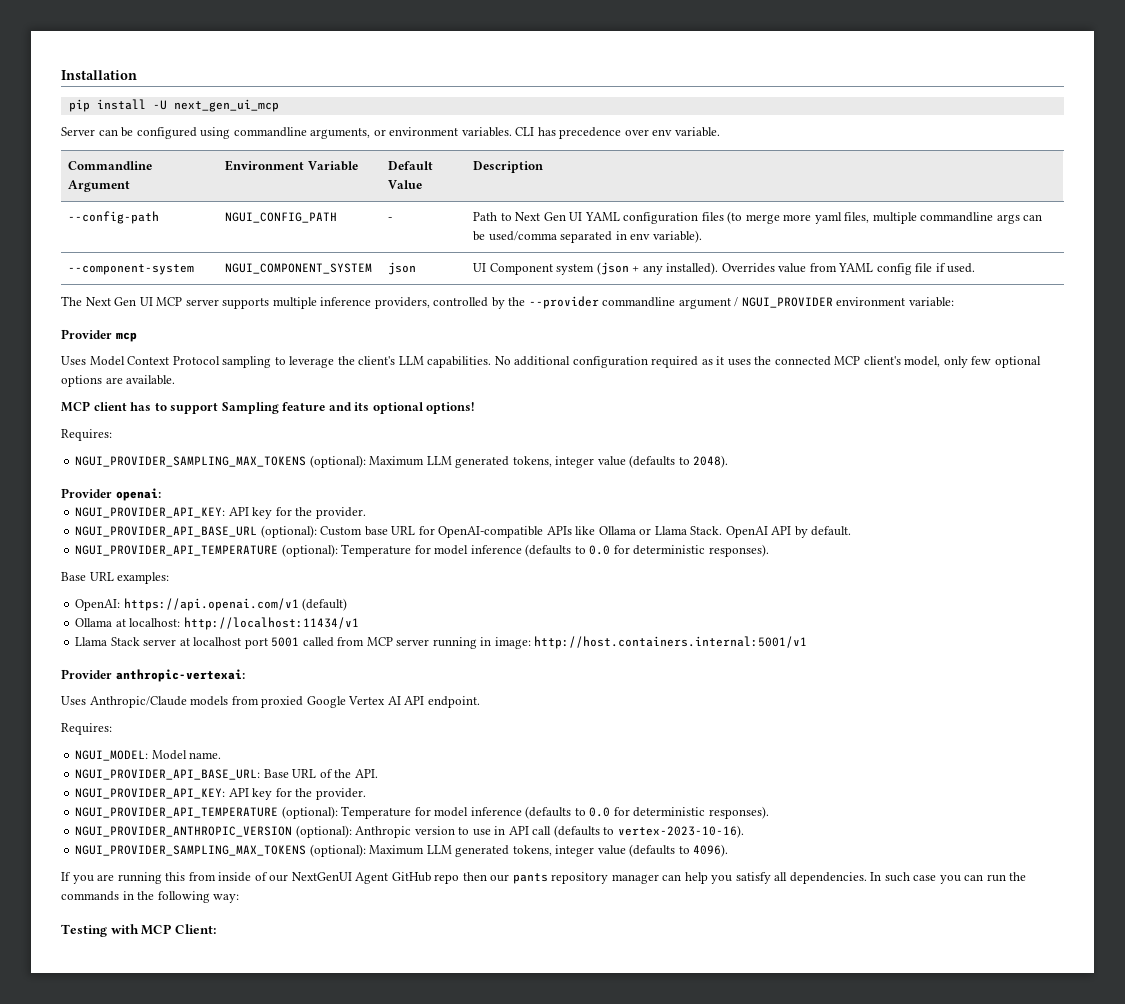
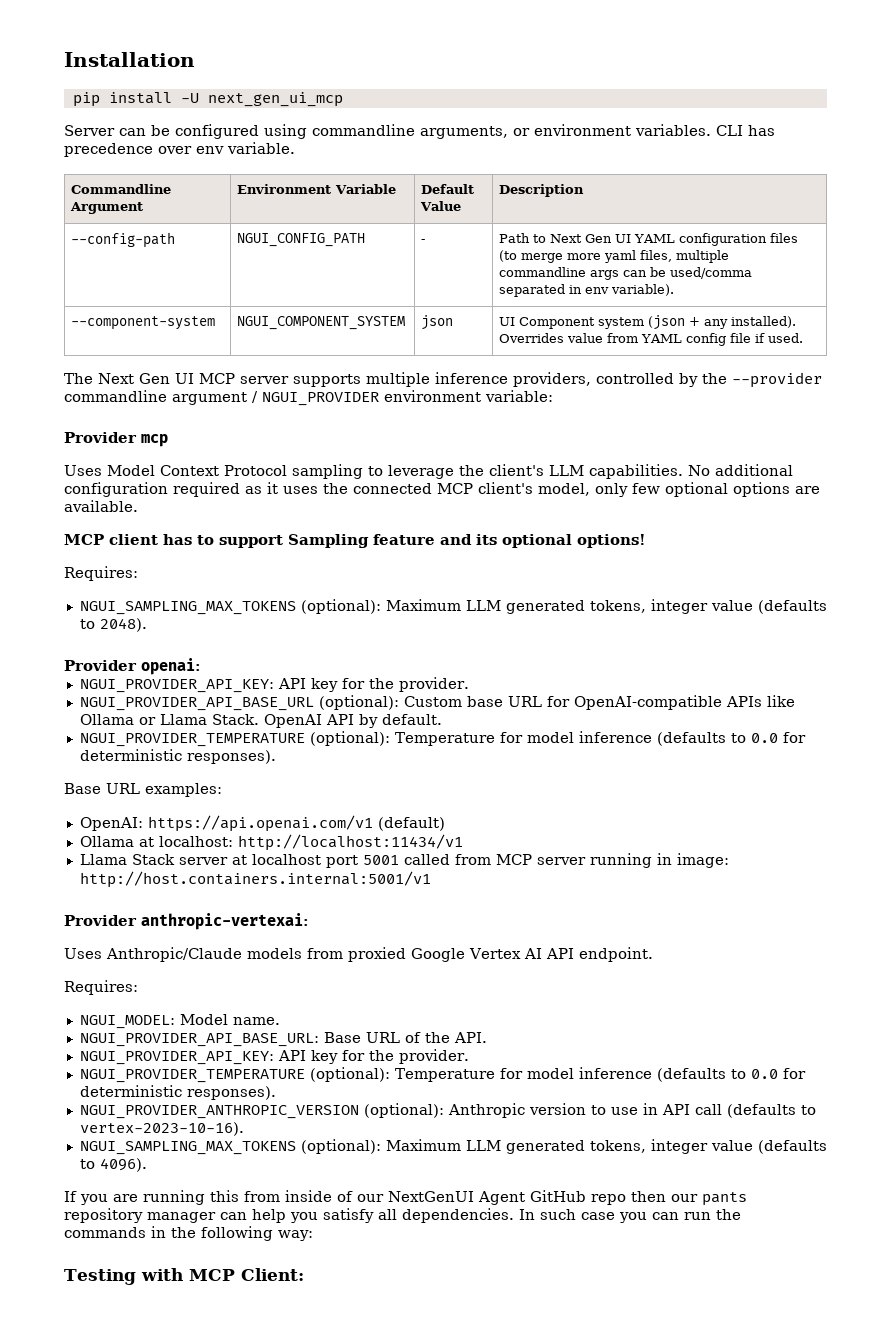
- NGUI_PROVIDER_SAMPLING_MAX_TOKENS (optional): Maximum LLM generated tokens, integer value (defaults to 2048).
+ NGUI_SAMPLING_MAX_TOKENS (optional): Maximum LLM generated tokens, integer value (defaults to 2048).
  OpenAI API by default.
- NGUI_PROVIDER_API_TEMPERATURE (optional): Temperature for model inference (defaults to 0.0 for deterministic responses).
+ NGUI_PROVIDER_TEMPERATURE (optional): Temperature for model inference (defaults to 0.0 for deterministic responses).
  NGUI_PROVIDER_API_BASE_URL: Base URL of the API.
  NGUI_PROVIDER_API_KEY: API key for the provider.
- NGUI_PROVIDER_API_TEMPERATURE (optional): Temperature for model inference (defaults to 0.0 for deterministic responses).
+ NGUI_PROVIDER_TEMPERATURE (optional): Temperature for model inference (defaults to 0.0 for deterministic responses).
- NGUI_PROVIDER_SAMPLING_MAX_TOKENS (optional): Maximum LLM generated tokens, integer value (defaults to 4096).
+ NGUI_SAMPLING_MAX_TOKENS (optional): Maximum LLM generated tokens, integer value (defaults to 4096).

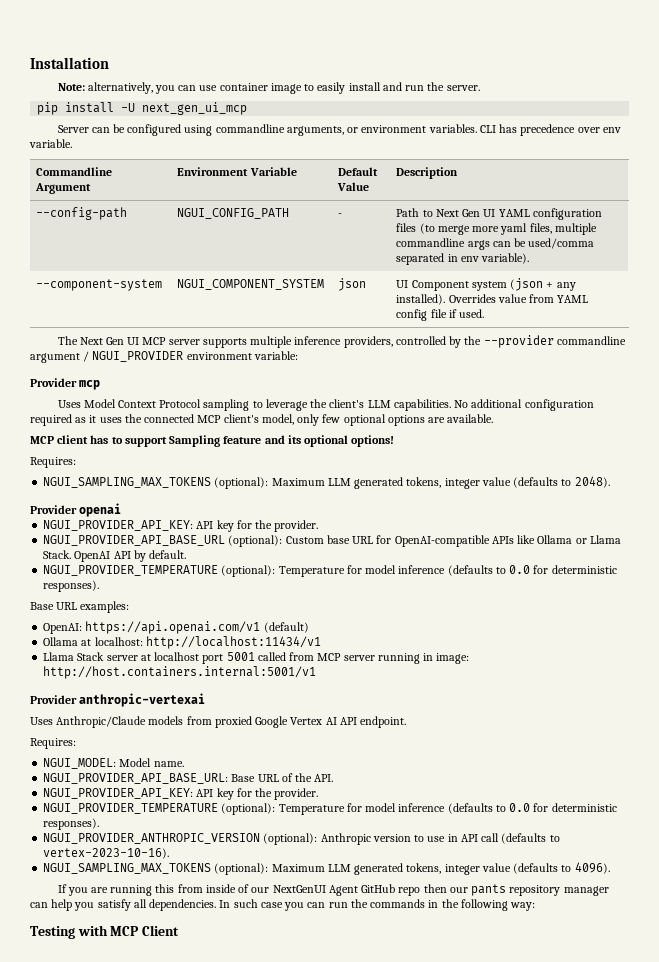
+ Note: alternatively, you can use container image to easily install and run the server.
- Provider openai:
+ Provider openai
- Provider anthropic-vertexai:
+ Provider anthropic-vertexai
- Testing with MCP Client:
+ Testing with MCP Client

